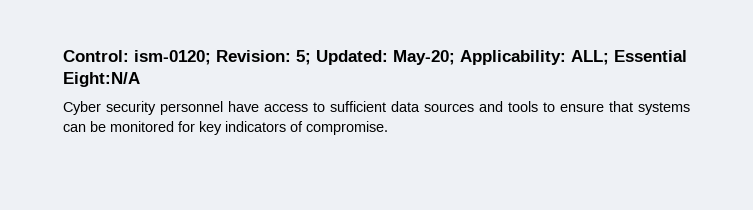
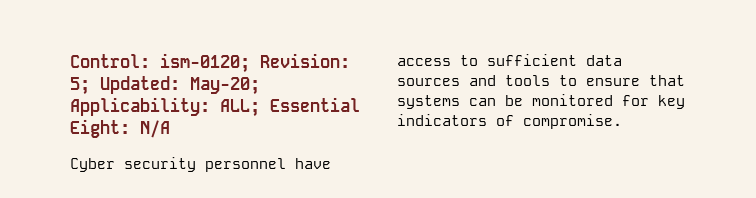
- Control: ism-0120; Revision: 5; Updated: May-20; Applicability: ALL; Essential Eight:N/A
+ Control: ism-0120; Revision: 5; Updated: May-20; Applicability: ALL; Essential Eight: N/A

